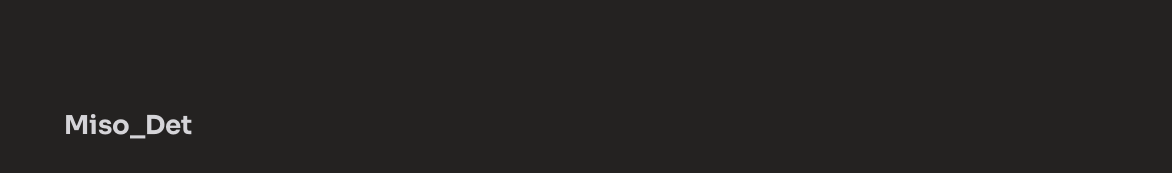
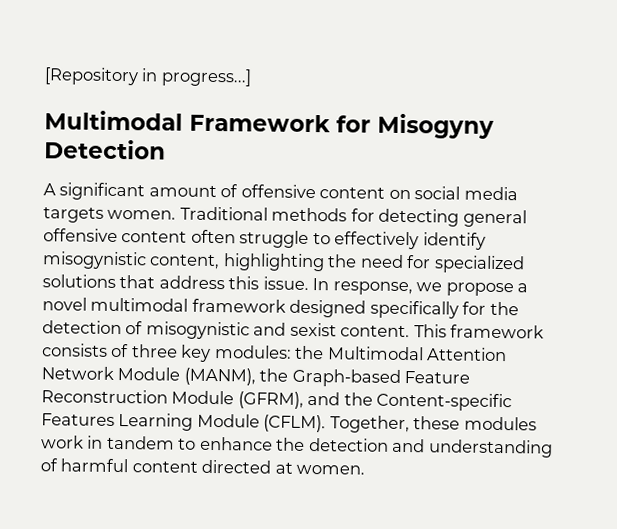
- Miso_Det
+ [Repository in progress...]
+ Multimodal Framework for Misogyny Detection
+ A significant amount of offensive content on social media targets women. Traditional methods for detecting general offensive content often struggle to effectively identify misogynistic content, highlighting the need for specialized solutions that address this issue. In response, we propose a novel multimodal framework designed specifically for the detection of misogynistic and sexist content. This framework consists of three key modules: the Multimodal Attention Network Module (MANM), the Graph-based Feature Reconstruction Module (GFRM), and the Content-specific Features Learning Module (CFLM). Together, these modules work in tandem to enhance the detection and understanding of harmful content directed at women.

